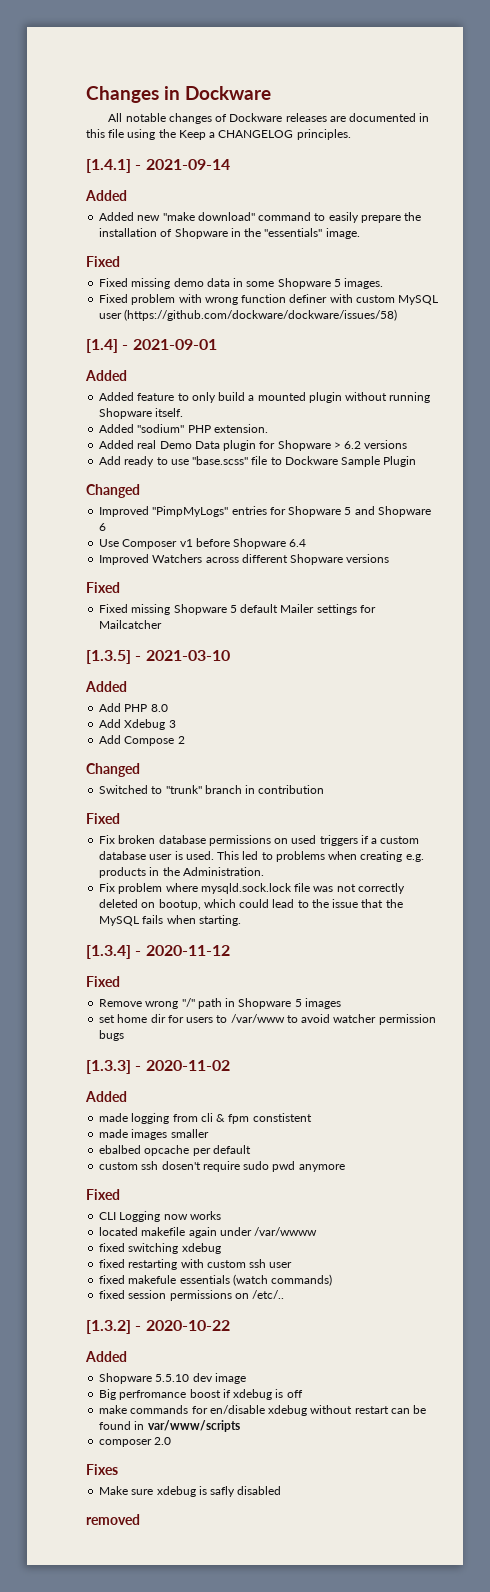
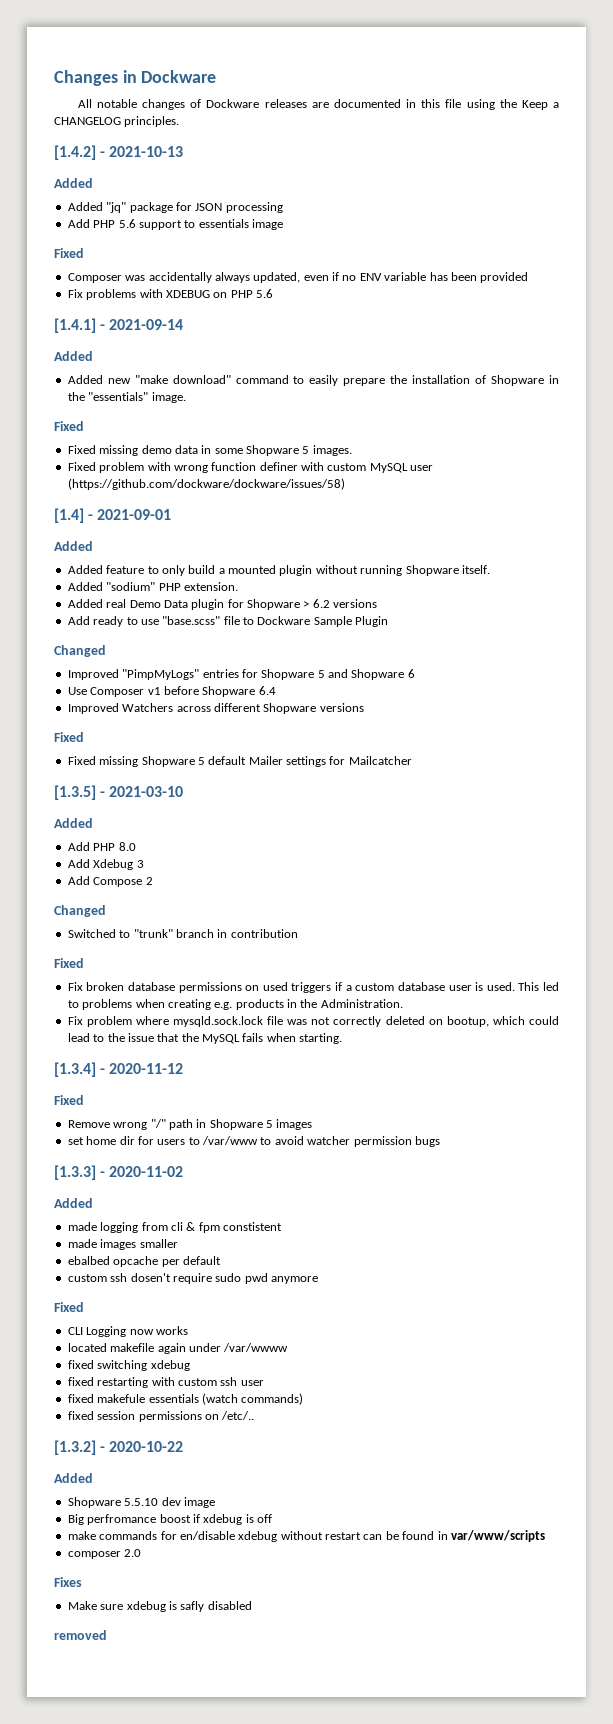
+ [1.4.2] - 2021-10-13
+ Added
+ Added "jq" package for JSON processing
+ Add PHP 5.6 support to essentials image
+ Fixed
+ Composer was accidentally always updated, even if no ENV variable has been provided
+ Fix problems with XDEBUG on PHP 5.6

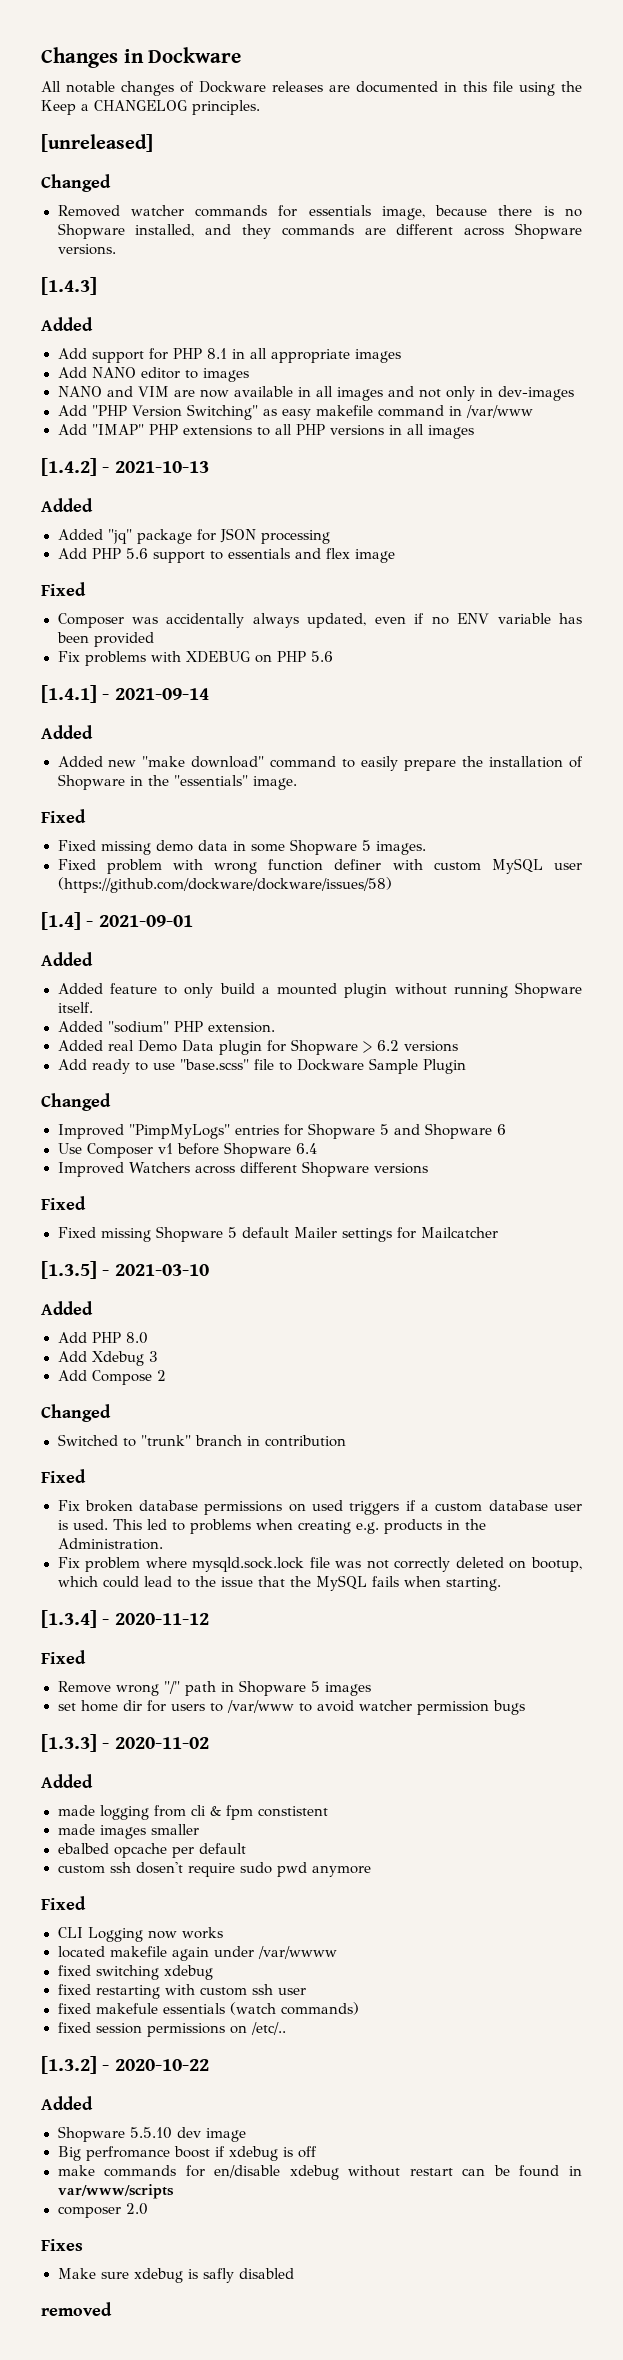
+ [unreleased]
+ Changed
+ Removed watcher commands for essentials image, because there is no Shopware installed, and they commands are different across Shopware versions.
+ [1.4.3]
+ Added
+ Add support for PHP 8.1 in all appropriate images
+ Add NANO editor to images
+ NANO and VIM are now available in all images and not only in dev-images
+ Add "PHP Version Switching" as easy makefile command in /var/www
+ Add "IMAP" PHP extensions to all PHP versions in all images
- Add PHP 5.6 support to essentials image
+ Add PHP 5.6 support to essentials and flex image

